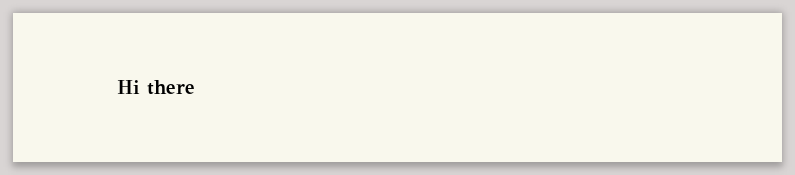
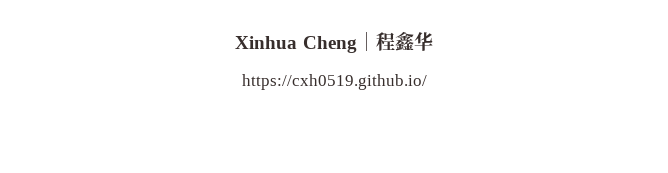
- Hi there
+ Xinhua Cheng｜程鑫华
+ https://cxh0519.github.io/

